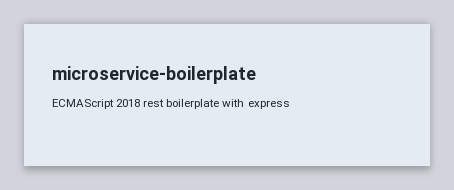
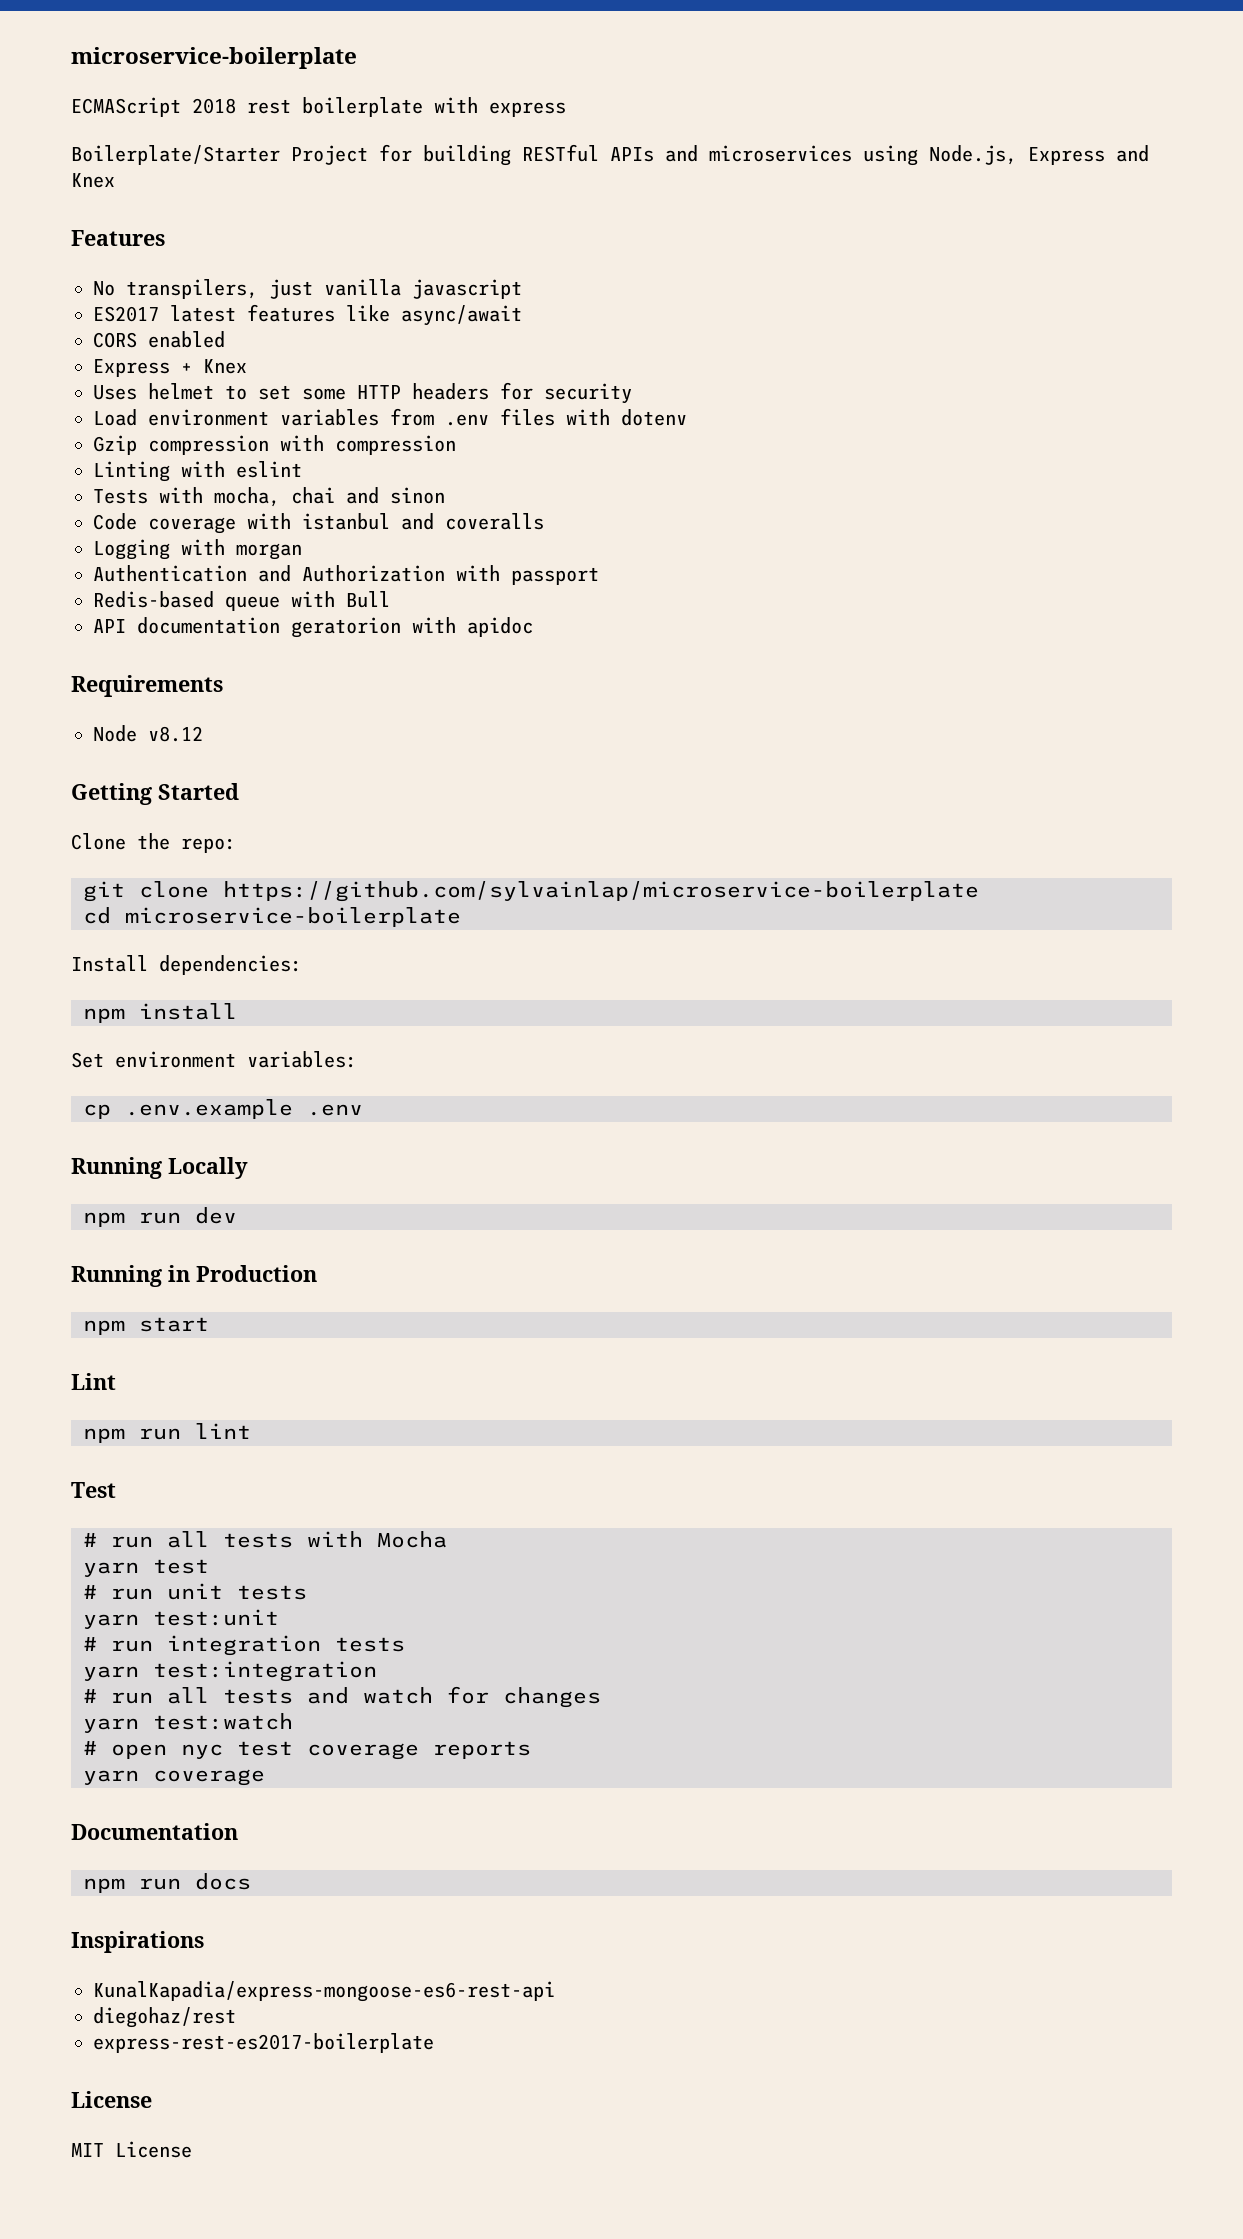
+ Boilerplate/Starter Project for building RESTful APIs and microservices using Node.js, Express and Knex
+ Features
+ No transpilers, just vanilla javascript
+ ES2017 latest features like async/await
+ CORS enabled
+ Express + Knex
+ Uses helmet to set some HTTP headers for security
+ Load environment variables from .env files with dotenv
+ Gzip compression with compression
+ Linting with eslint
+ Tests with mocha, chai and sinon
+ Code coverage with istanbul and coveralls
+ Logging with morgan
+ Authentication and Authorization with passport
+ Redis-based queue with Bull
+ API documentation geratorion with apidoc
+ Requirements
+ Node v8.12
+ Getting Started
+ Clone the repo:
+ git clone https://github.com/sylvainlap/microservice-boilerplate
+ cd microservice-boilerplate
+ Install dependencies:
+ npm install
+ Set environment variables:
+ cp .env.example .env
+ Running Locally
+ npm run dev
+ Running in Production
+ npm start
+ Lint
+ npm run lint
+ Test
+ # run all tests with Mocha
+ yarn test
+ # run unit tests
+ yarn test:unit
+ # run integration tests
+ yarn test:integration
+ # run all tests and watch for changes
+ yarn test:watch
+ # open nyc test coverage reports
+ yarn coverage
+ Documentation
+ npm run docs
+ Inspirations
+ KunalKapadia/express-mongoose-es6-rest-api
+ diegohaz/rest
+ express-rest-es2017-boilerplate
+ License
+ MIT License

